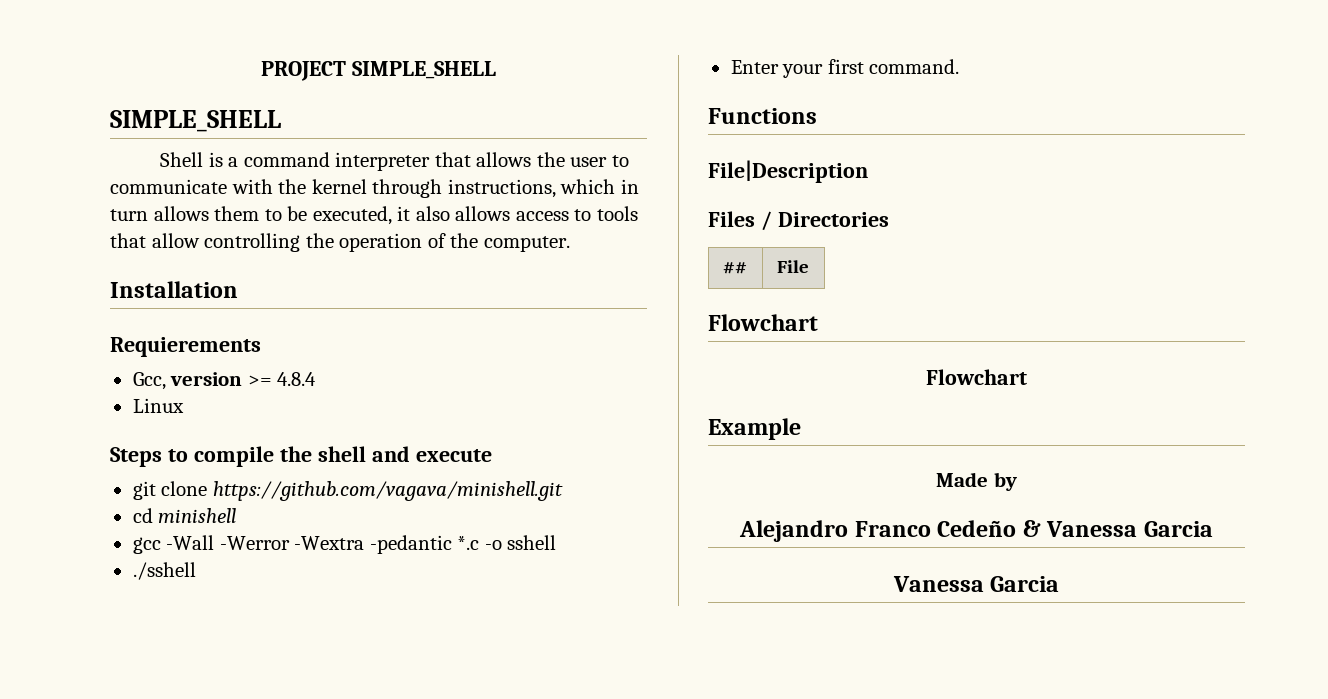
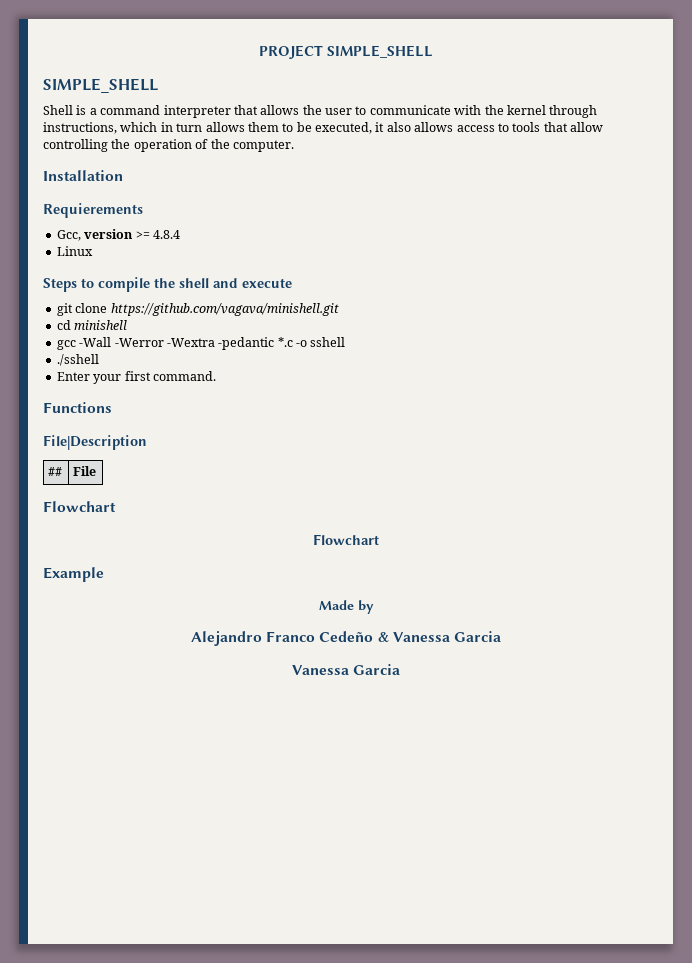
- Files / Directories

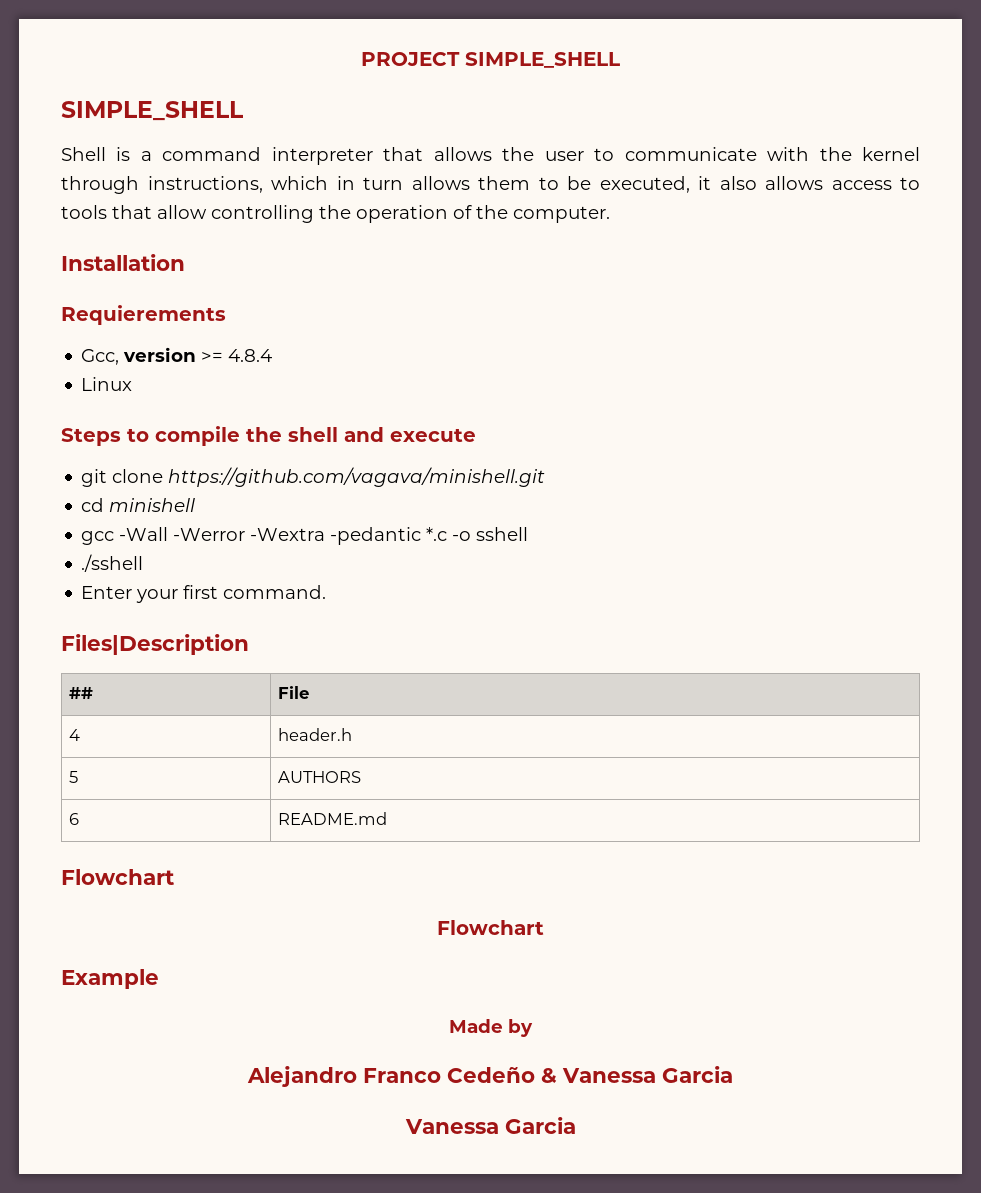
- Functions
- File|Description
+ Files|Description
+ 4 | header.h
+ 5 | AUTHORS
+ 6 | README.md

